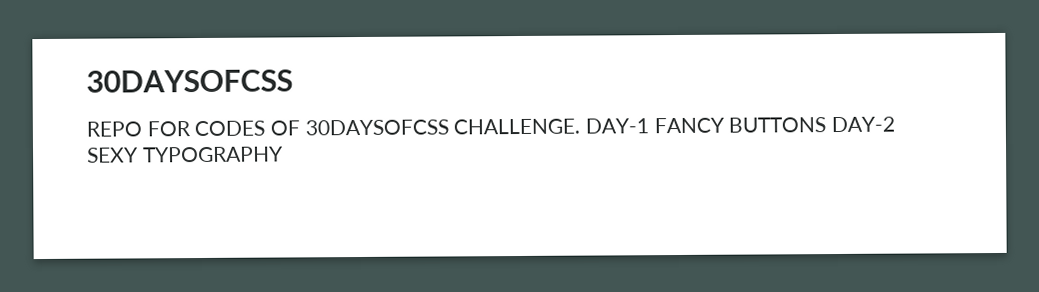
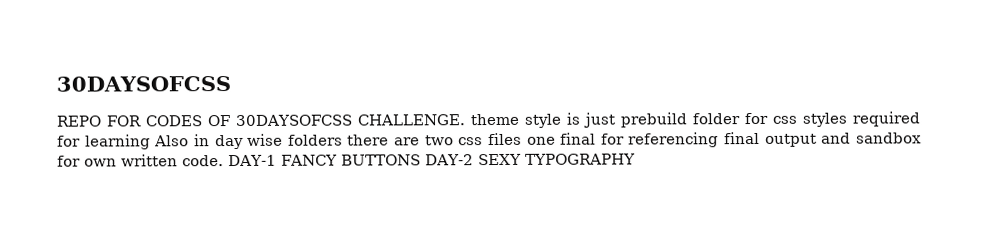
- REPO FOR CODES OF 30DAYSOFCSS CHALLENGE.
+ REPO FOR CODES OF 30DAYSOFCSS CHALLENGE. theme style is just prebuild folder for css styles required for learning Also in day wise folders there are two css files one final for referencing final output and sandbox for own written code.

